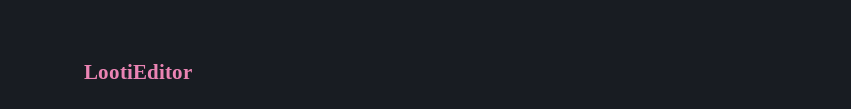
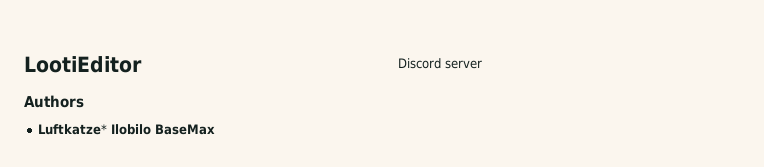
+ Authors
+ Luftkatze* Ilobilo BaseMax
+ Discord server

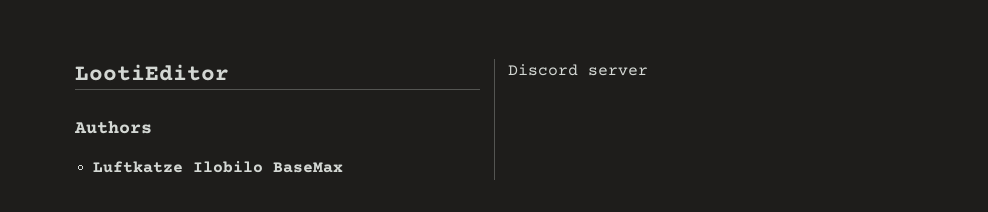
- Luftkatze* Ilobilo BaseMax
+ Luftkatze Ilobilo BaseMax

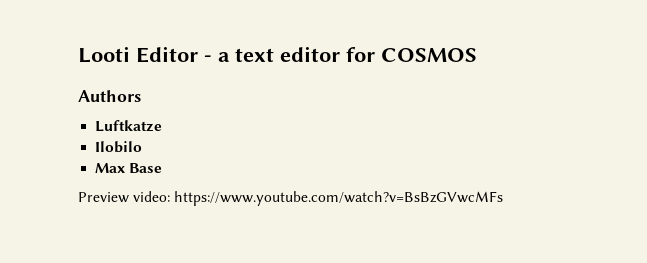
- LootiEditor
+ Looti Editor - a text editor for COSMOS
- Luftkatze Ilobilo BaseMax
- Discord server
+ Luftkatze
+ Ilobilo
+ Max Base
+ Preview video: https://www.youtube.com/watch?v=BsBzGVwcMFs

